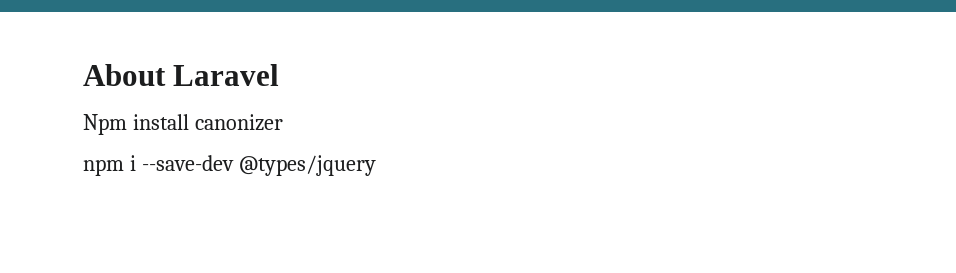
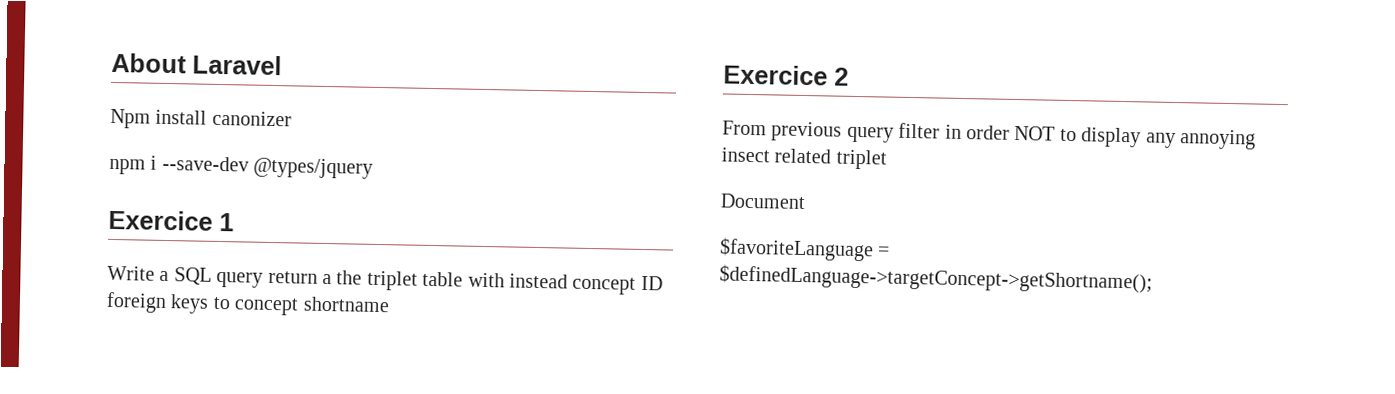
+ Exercice 1
+ Write a SQL query return a the triplet table with instead concept ID foreign keys to concept shortname
+ Exercice 2
+ From previous query filter in order NOT to display any annoying insect related triplet
+ Document
+ $favoriteLanguage = $definedLanguage->targetConcept->getShortname();

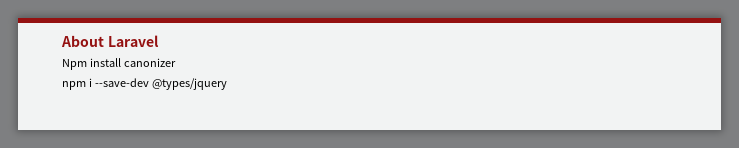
- Exercice 1
- Write a SQL query return a the triplet table with instead concept ID foreign keys to concept shortname
- Exercice 2
- From previous query filter in order NOT to display any annoying insect related triplet
- Document
- $favoriteLanguage = $definedLanguage->targetConcept->getShortname();

